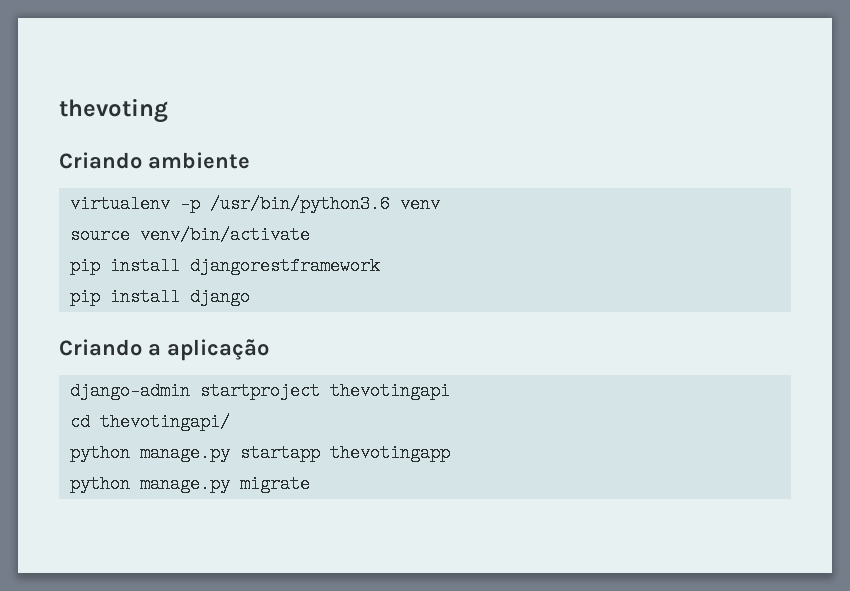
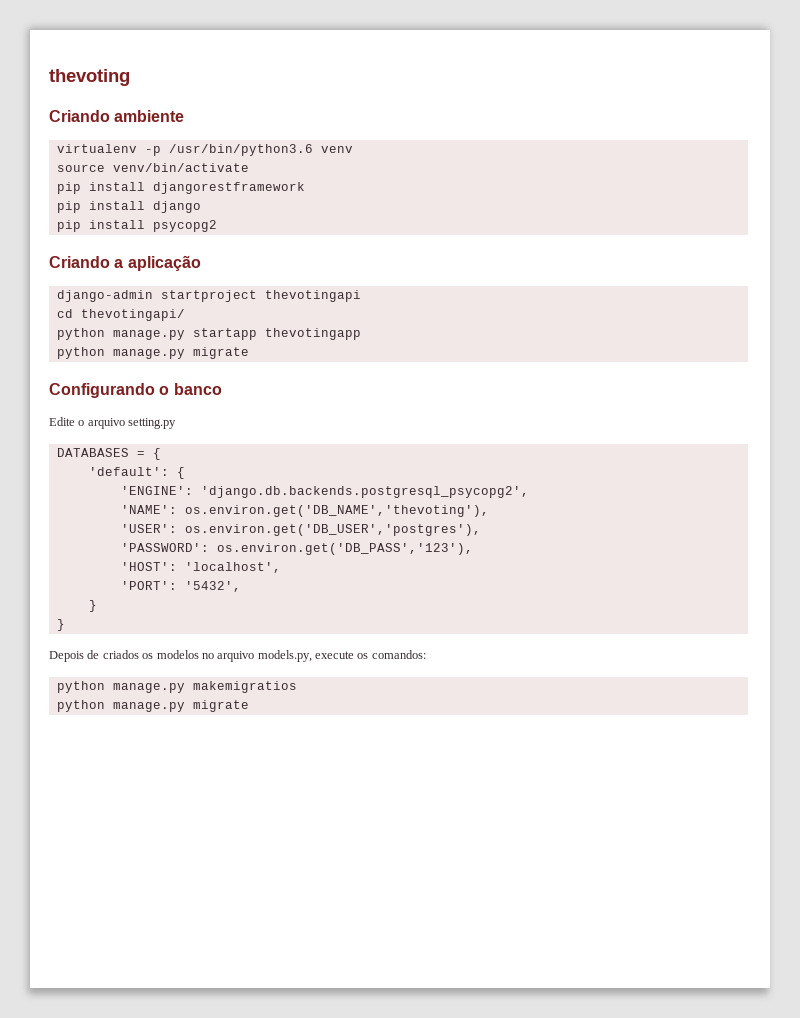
+ pip install psycopg2
+ Configurando o banco
+ Edite o arquivo setting.py
+ DATABASES = {
+ 'default': {
+ 'ENGINE': 'django.db.backends.postgresql_psycopg2',
+ 'NAME': os.environ.get('DB_NAME','thevoting'),
+ 'USER': os.environ.get('DB_USER','postgres'),
+ 'PASSWORD': os.environ.get('DB_PASS','123'),
+ 'HOST': 'localhost',
+ 'PORT': '5432',
+ }
+ }
+ Depois de criados os modelos no arquivo models.py, execute os comandos:
+ python manage.py makemigratios
+ python manage.py migrate

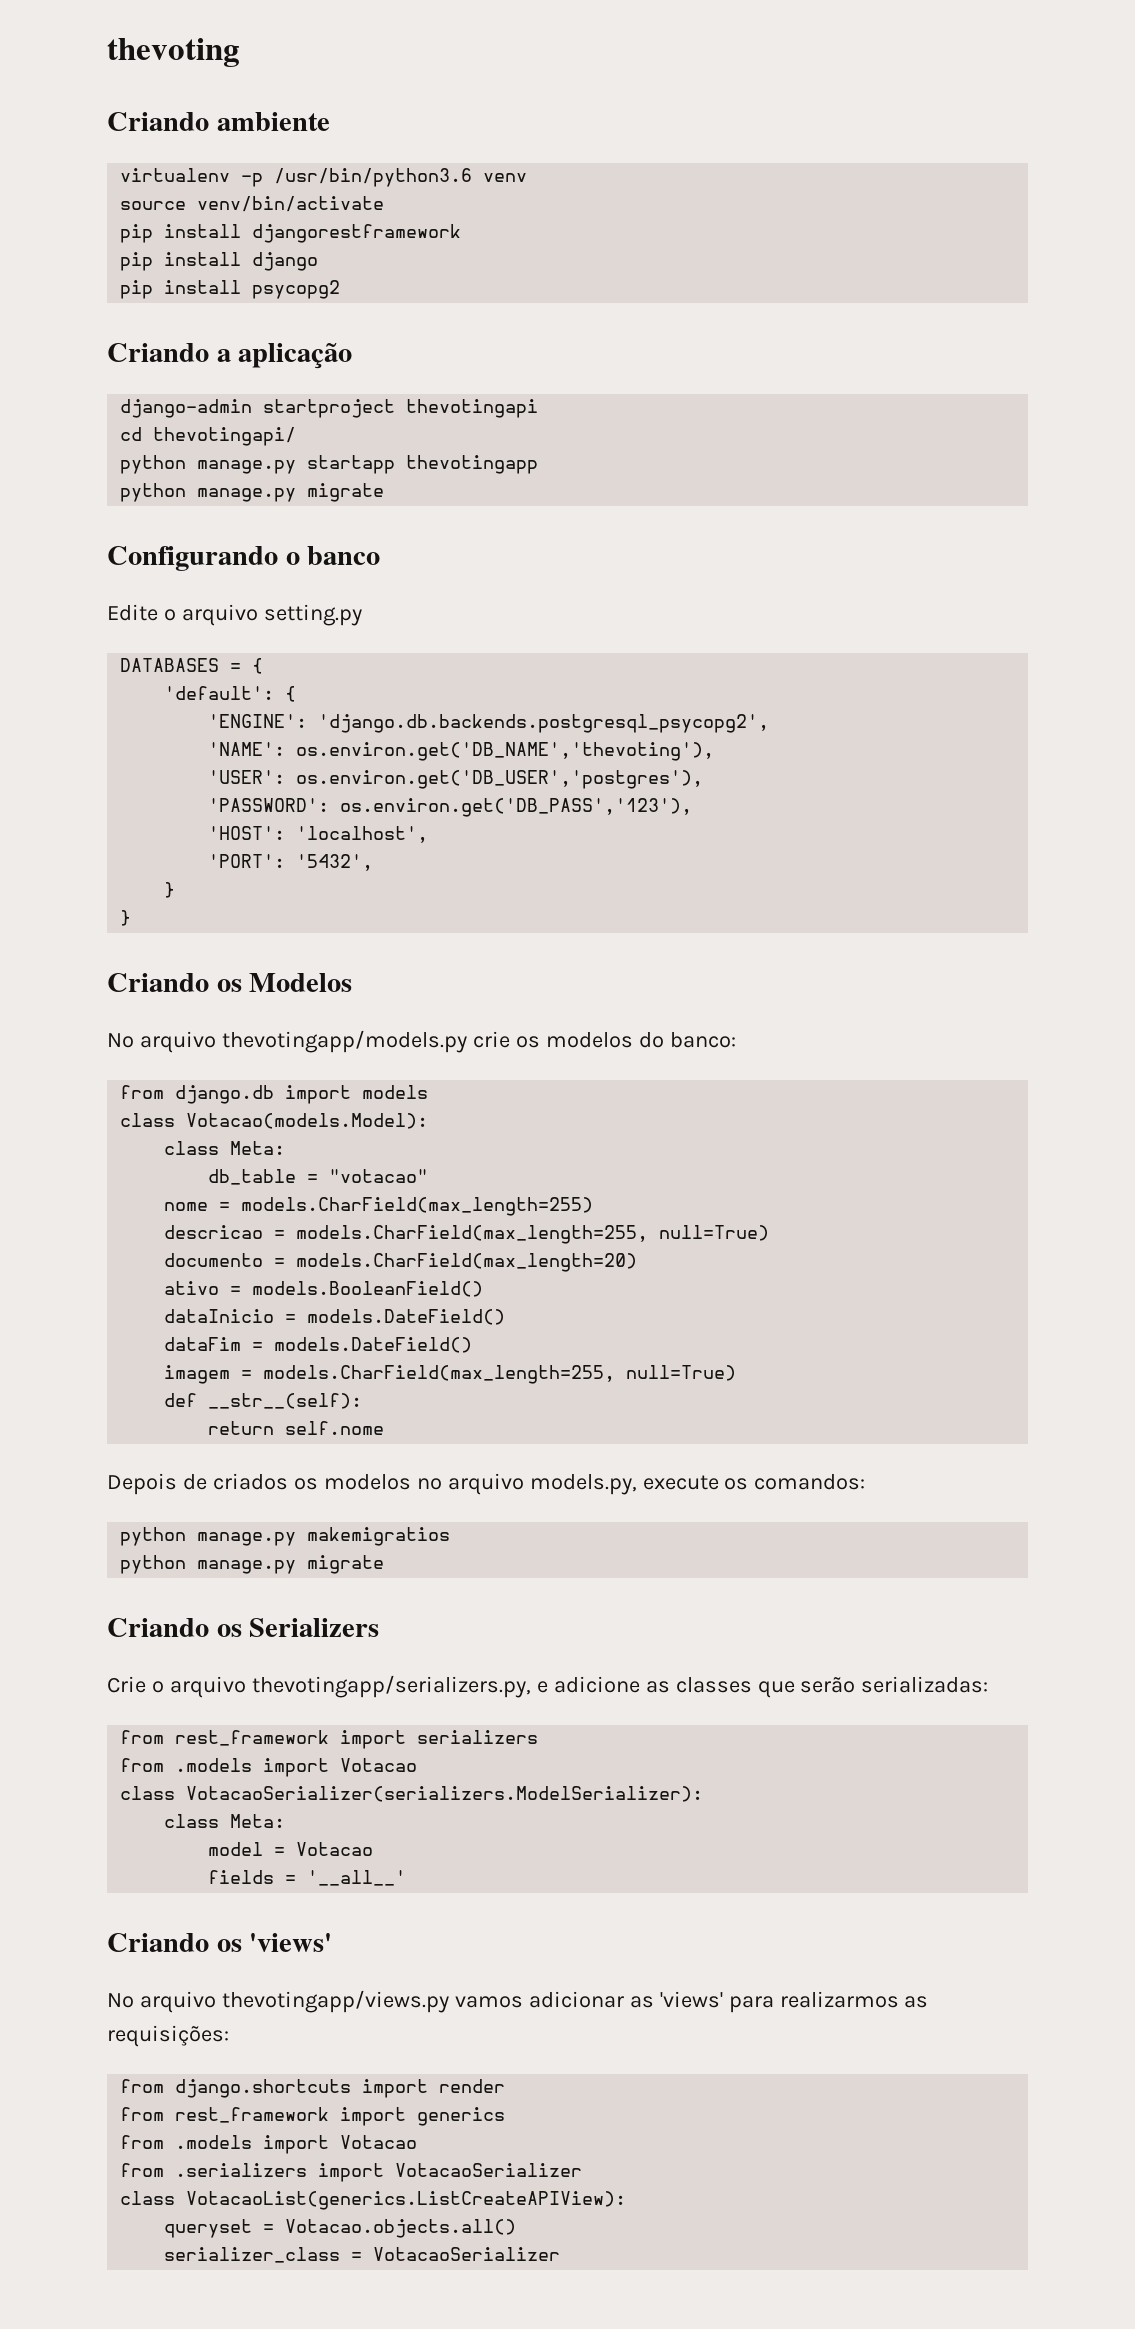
+ Criando os Modelos
+ No arquivo thevotingapp/models.py crie os modelos do banco:
+ from django.db import models
+ class Votacao(models.Model):
+ class Meta:
+ db_table = "votacao"
+ nome = models.CharField(max_length=255)
+ descricao = models.CharField(max_length=255, null=True)
+ documento = models.CharField(max_length=20)
+ ativo = models.BooleanField()
+ dataInicio = models.DateField()
+ dataFim = models.DateField()
+ imagem = models.CharField(max_length=255, null=True)
+ def __str__(self):
+ return self.nome
+ Criando os Serializers
+ Crie o arquivo thevotingapp/serializers.py, e adicione as classes que serão serializadas:
+ from rest_framework import serializers
+ from .models import Votacao
+ class VotacaoSerializer(serializers.ModelSerializer):
+ class Meta:
+ model = Votacao
+ fields = '__all__'
+ Criando os 'views'
+ No arquivo thevotingapp/views.py vamos adicionar as 'views' para realizarmos as requisições:
+ from django.shortcuts import render
+ from rest_framework import generics
+ from .models import Votacao
+ from .serializers import VotacaoSerializer
+ class VotacaoList(generics.ListCreateAPIView):
+ queryset = Votacao.objects.all()
+ serializer_class = VotacaoSerializer

